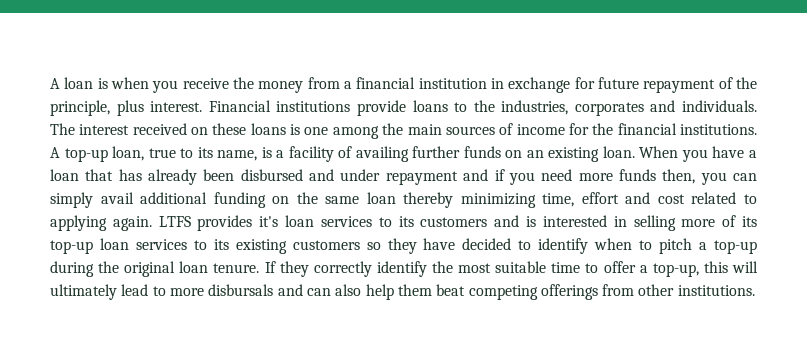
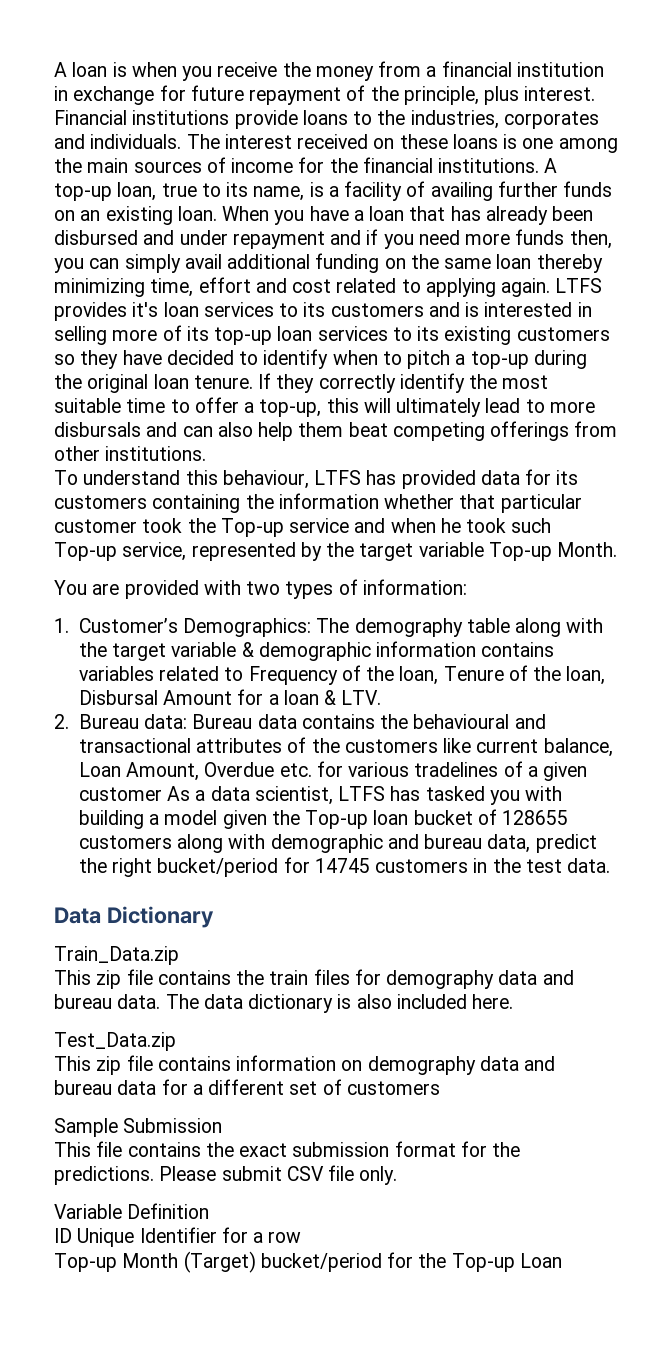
+ To understand this behaviour, LTFS has provided data for its customers containing the information whether that particular customer took the Top-up service and when he took such Top-up service, represented by the target variable Top-up Month.
+ You are provided with two types of information:
+ 1. Customer’s Demographics: The demography table along with the target variable & demographic information contains variables related to Frequency of the loan, Tenure of the loan, Disbursal Amount for a loan & LTV.
+ 2. Bureau data: Bureau data contains the behavioural and transactional attributes of the customers like current balance, Loan Amount, Overdue etc. for various tradelines of a given customer As a data scientist, LTFS has tasked you with building a model given the Top-up loan bucket of 128655 customers along with demographic and bureau data, predict the right bucket/period for 14745 customers in the test data.
+ Data Dictionary
+ Train_Data.zip
+ This zip file contains the train files for demography data and bureau data. The data dictionary is also included here.
+ Test_Data.zip
+ This zip file contains information on demography data and bureau data for a different set of customers
+ Sample Submission
+ This file contains the exact submission format for the predictions. Please submit CSV file only.
+ Variable Definition
+ ID Unique Identifier for a row
+ Top-up Month (Target) bucket/period for the Top-up Loan

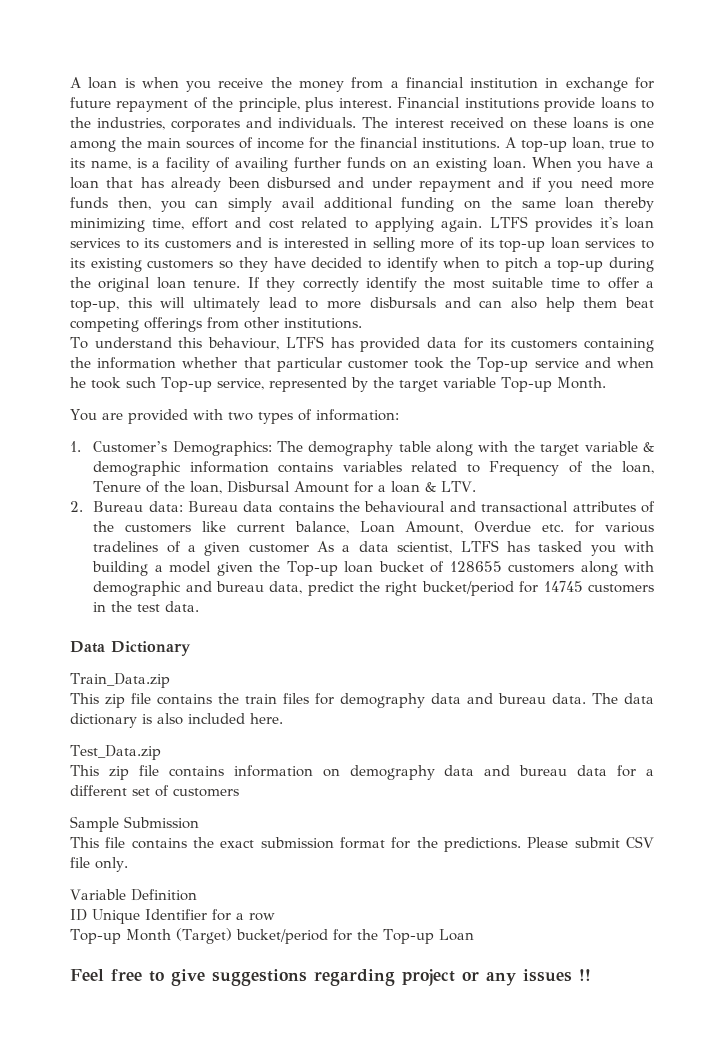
+ Feel free to give suggestions regarding project or any issues !!

